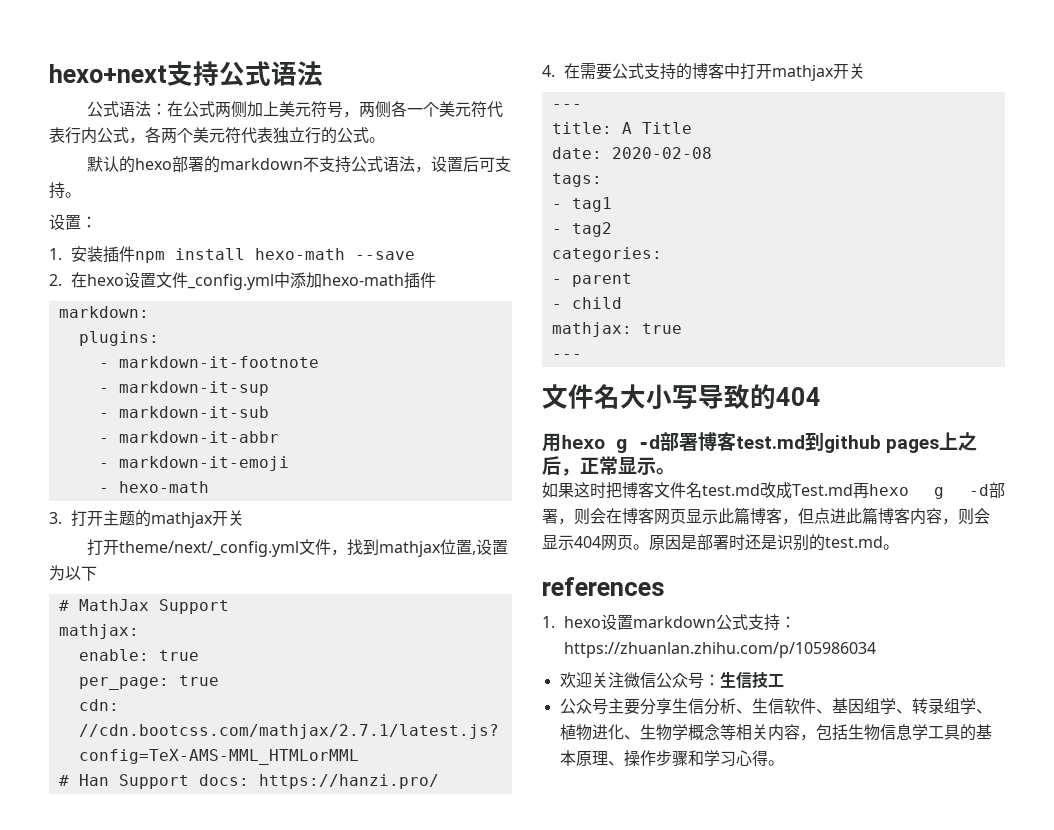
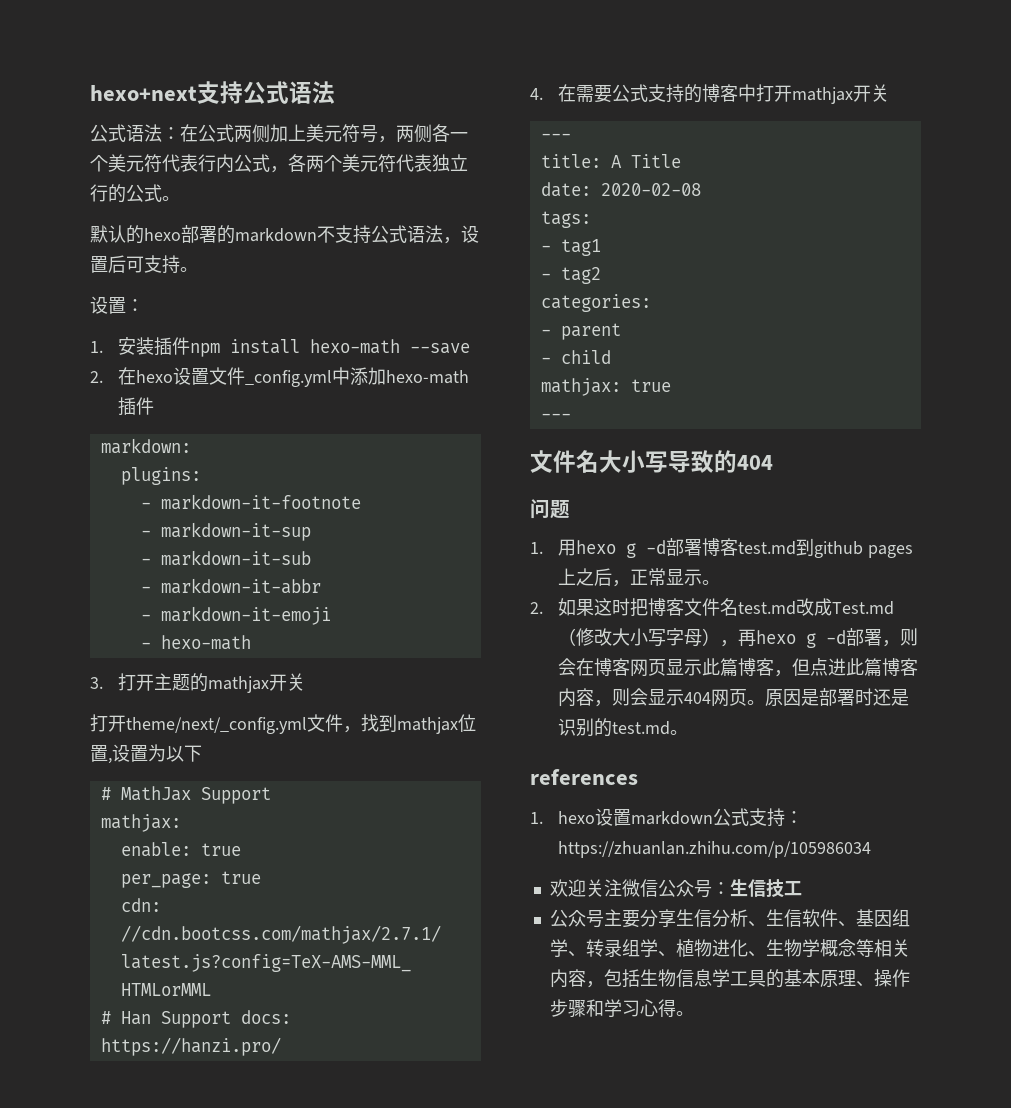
- 用hexo g -d部署博客test.md到github pages上之后，正常显示。
+ 问题
+ 1.用hexo g -d部署博客test.md到github pages上之后，正常显示。
- 如果这时把博客文件名test.md改成Test.md再hexo g -d部署，则会在博客网页显示此篇博客，但点进此篇博客内容，则会显示404网页。
+ 2.如果这时把博客文件名test.md改成Test.md（修改大小写字母），再hexo g -d部署，则会在博客网页显示此篇博客，但点进此篇博客内容，则会显示404网页。

